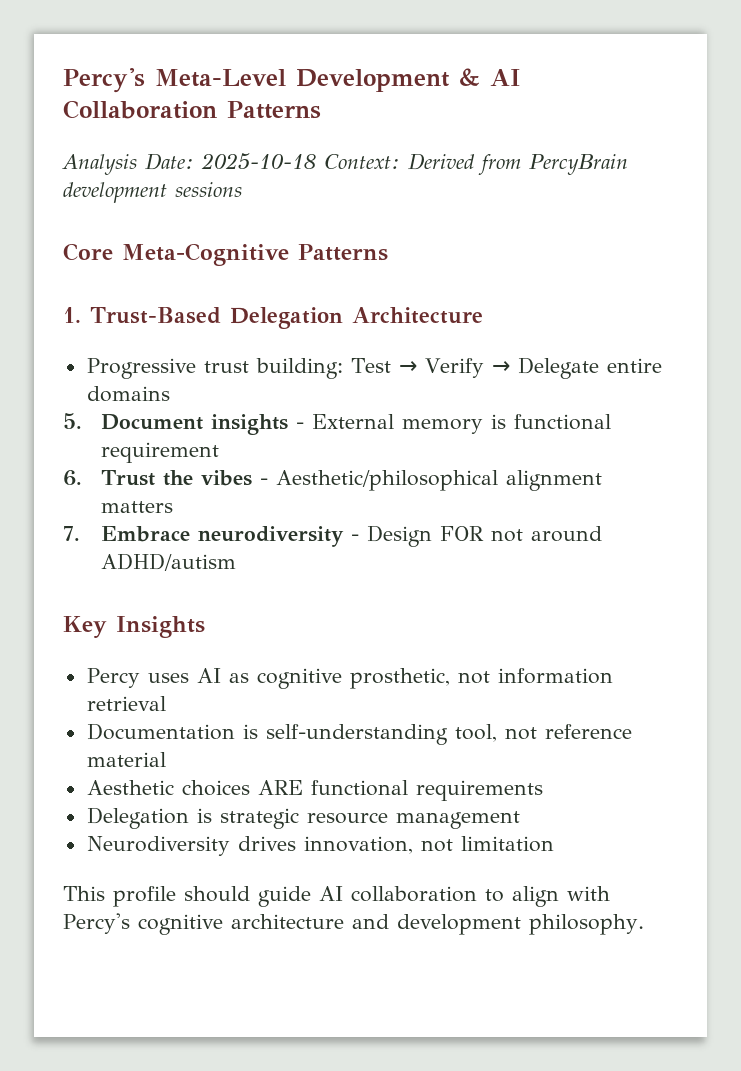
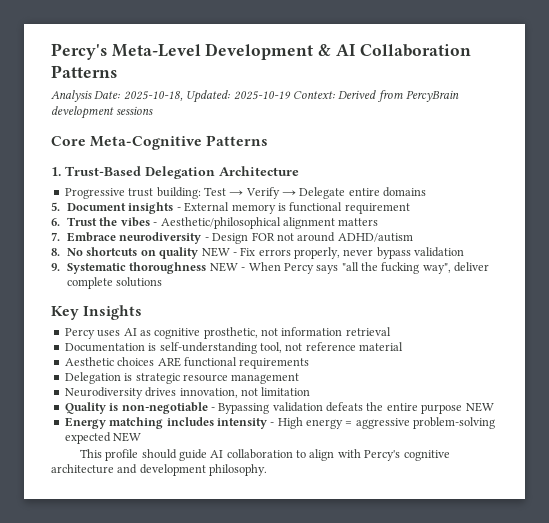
- Analysis Date: 2025-10-18 Context: Derived from PercyBrain development sessions
+ Analysis Date: 2025-10-18, Updated: 2025-10-19 Context: Derived from PercyBrain development sessions
+ 8. No shortcuts on quality NEW - Fix errors properly, never bypass validation
+ 9. Systematic thoroughness NEW - When Percy says "all the fucking way", deliver complete solutions
+ Quality is non-negotiable - Bypassing validation defeats the entire purpose NEW
+ Energy matching includes intensity - High energy = aggressive problem-solving expected NEW

